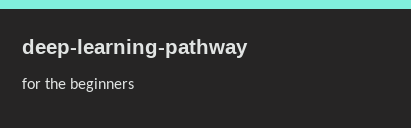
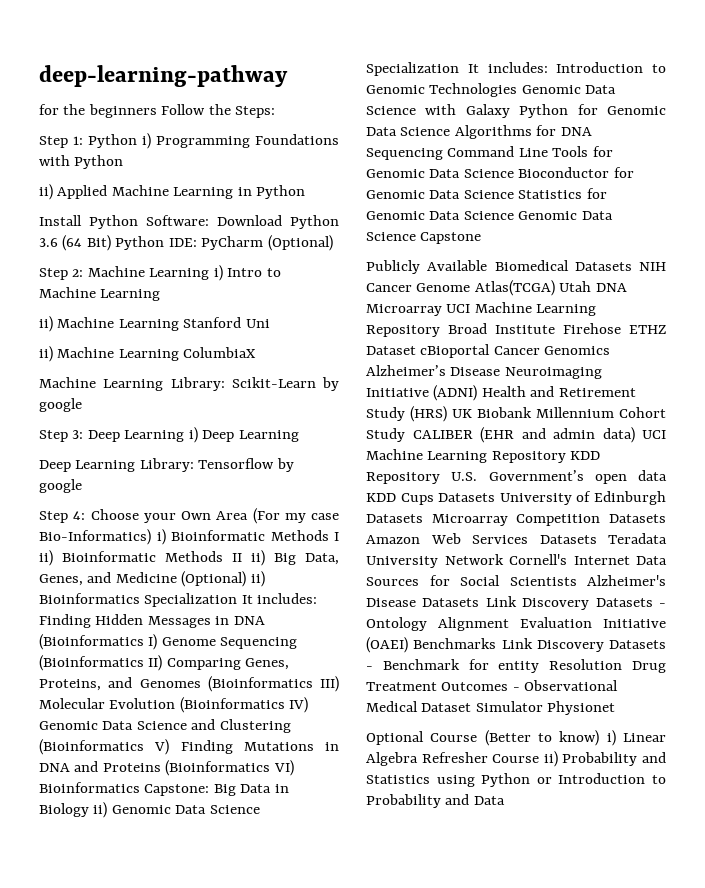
- for the beginners
+ for the beginners Follow the Steps:
+ Step 1: Python i) Programming Foundations with Python
+ ii) Applied Machine Learning in Python
+ Install Python Software: Download Python 3.6 (64 Bit) Python IDE: PyCharm (Optional)
+ Step 2: Machine Learning i) Intro to Machine Learning
+ ii) Machine Learning Stanford Uni
+ ii) Machine Learning ColumbiaX
+ Machine Learning Library: Scikit-Learn by google
+ Step 3: Deep Learning i) Deep Learning
+ Deep Learning Library: Tensorflow by google
+ Step 4: Choose your Own Area (For my case Bio-Informatics) i) Bioinformatic Methods I ii) Bioinformatic Methods II ii) Big Data, Genes, and Medicine (Optional) ii) Bioinformatics Specialization It includes: Finding Hidden Messages in DNA (Bioinformatics I) Genome Sequencing (Bioinformatics II) Comparing Genes, Proteins, and Genomes (Bioinformatics III) Molecular Evolution (Bioinformatics IV) Genomic Data Science and Clustering (Bioinformatics V) Finding Mutations in DNA and Proteins (Bioinformatics VI) Bioinformatics Capstone: Big Data in Biology ii) Genomic Data Science Specialization It includes: Introduction to Genomic Technologies Genomic Data Science with Galaxy Python for Genomic Data Science Algorithms for DNA Sequencing Command Line Tools for Genomic Data Science Bioconductor for Genomic Data Science Statistics for Genomic Data Science Genomic Data Science Capstone
+ Publicly Available Biomedical Datasets NIH Cancer Genome Atlas(TCGA) Utah DNA Microarray UCI Machine Learning Repository Broad Institute Firehose ETHZ Dataset cBioportal Cancer Genomics Alzheimer’s Disease Neuroimaging Initiative (ADNI) Health and Retirement Study (HRS) UK Biobank Millennium Cohort Study CALIBER (EHR and admin data) UCI Machine Learning Repository KDD Repository U.S. Government’s open data KDD Cups Datasets University of Edinburgh Datasets Microarray Competition Datasets Amazon Web Services Datasets Teradata University Network Cornell's Internet Data Sources for Social Scientists Alzheimer's Disease Datasets Link Discovery Datasets - Ontology Alignment Evaluation Initiative (OAEI) Benchmarks Link Discovery Datasets - Benchmark for entity Resolution Drug Treatment Outcomes - Observational Medical Dataset Simulator Physionet
+ Optional Course (Better to know) i) Linear Algebra Refresher Course ii) Probability and Statistics using Python or Introduction to Probability and Data

